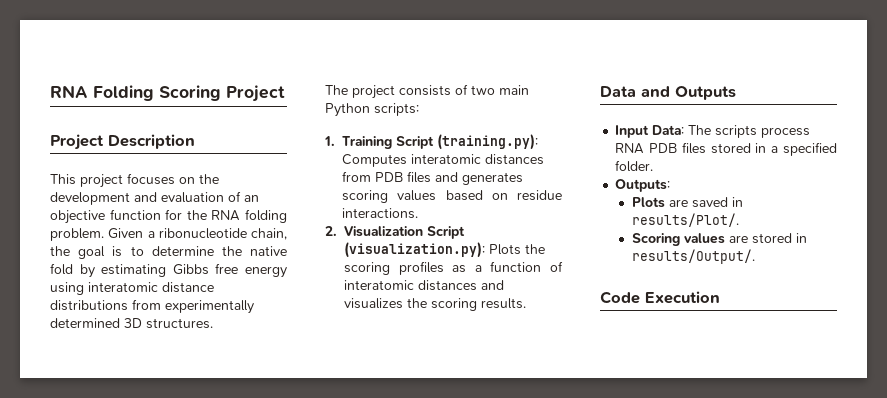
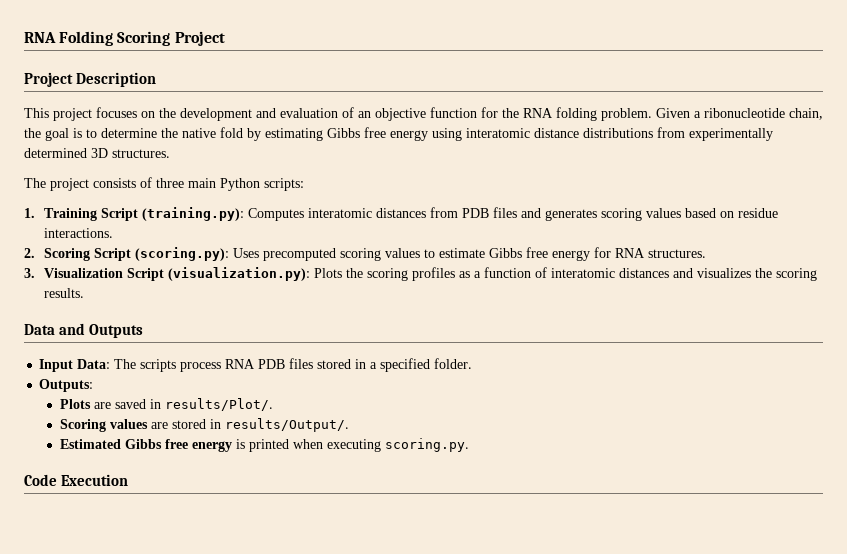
- The project consists of two main Python scripts:
+ The project consists of three main Python scripts:
- 2. Visualization Script (visualization.py): Plots the scoring profiles as a function of interatomic distances and visualizes the scoring results.
+ 2. Scoring Script (scoring.py): Uses precomputed scoring values to estimate Gibbs free energy for RNA structures.
+ 3. Visualization Script (visualization.py): Plots the scoring profiles as a function of interatomic distances and visualizes the scoring results.
+ Estimated Gibbs free energy is printed when executing scoring.py.

